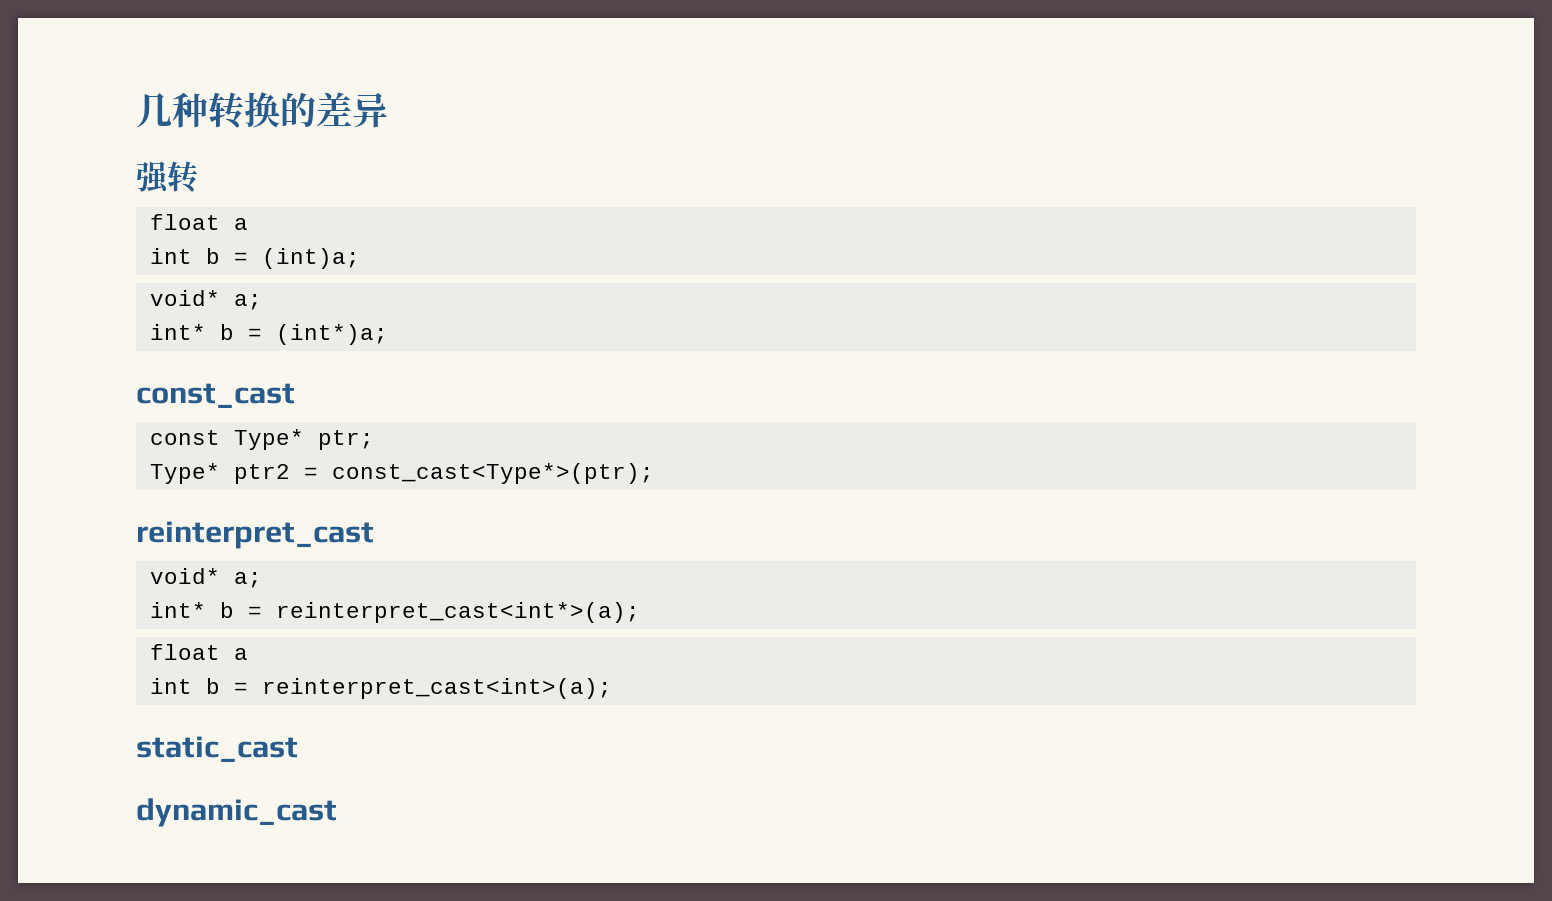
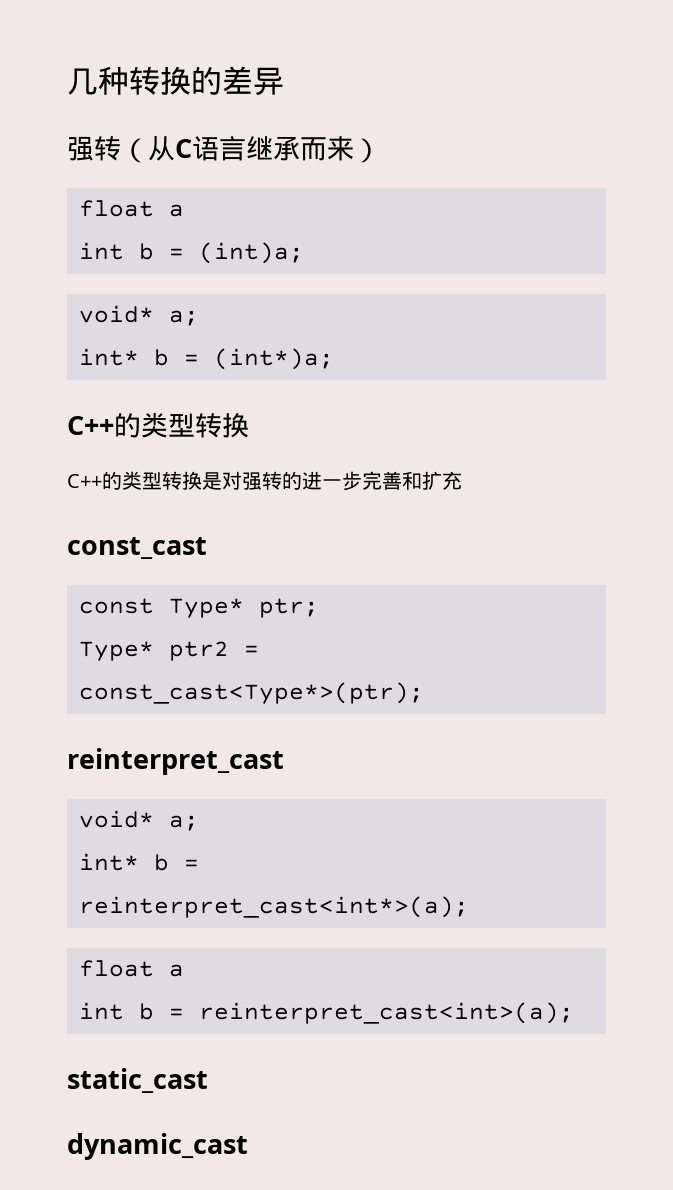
- 强转
+ 强转（从C语言继承而来）
  int* b = (int*)a;
+ C++的类型转换
+ C++的类型转换是对强转的进一步完善和扩充

